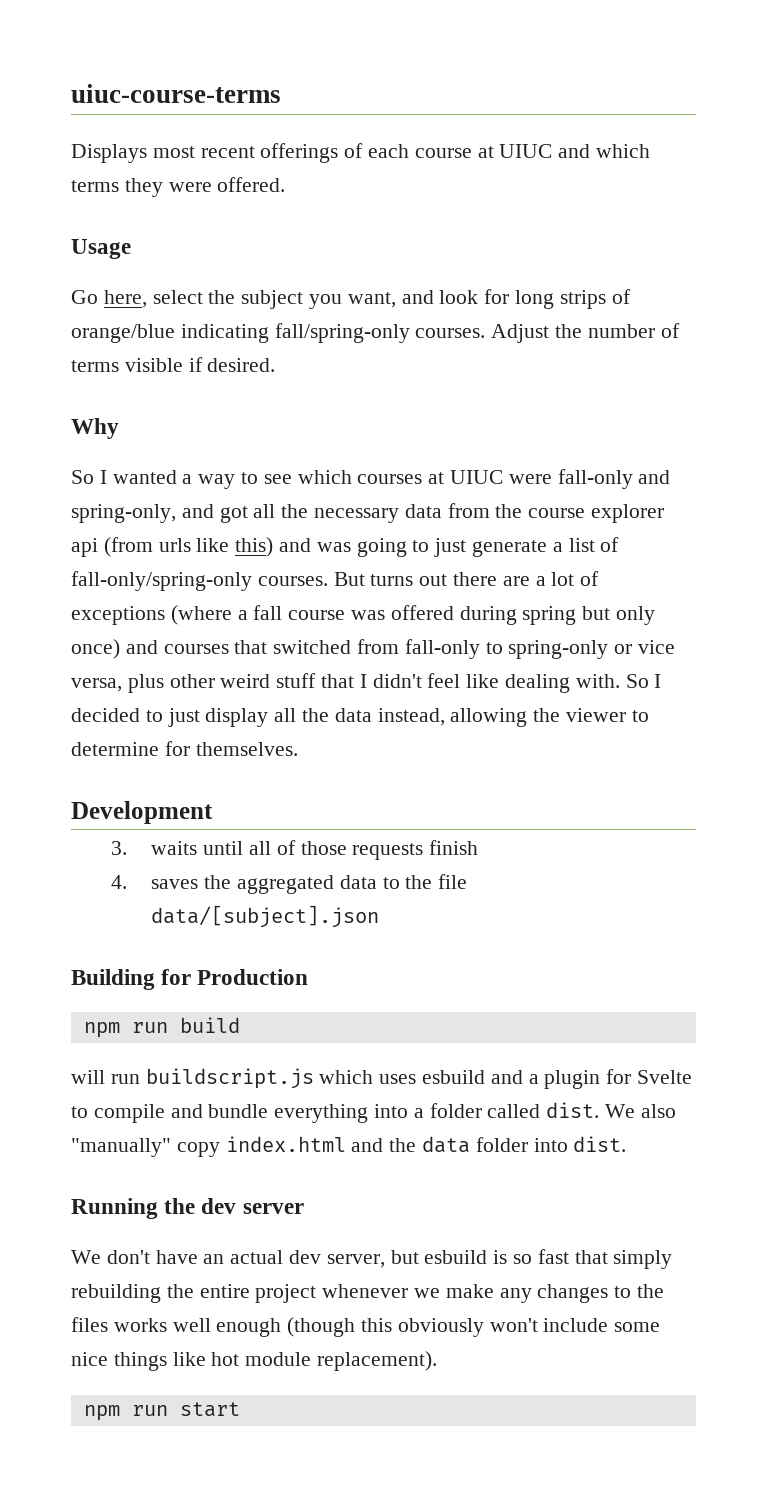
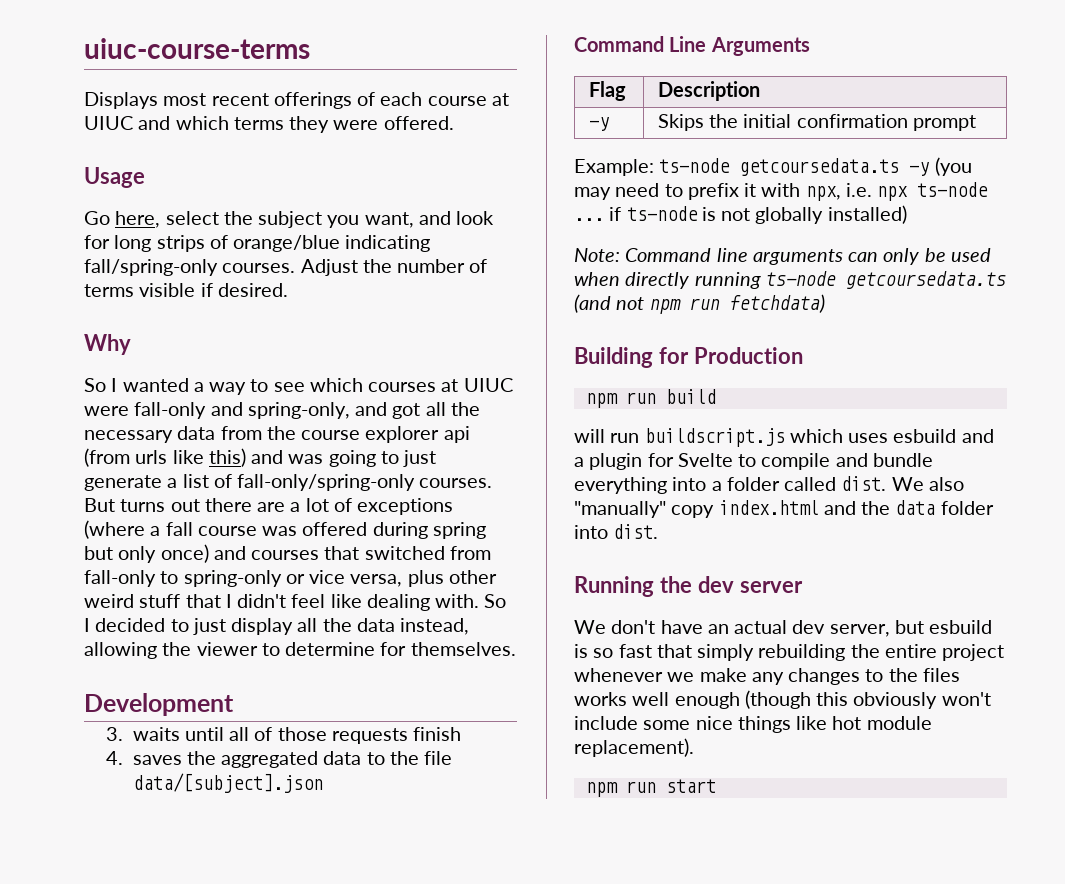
+ Command Line Arguments
+ Flag | Description
+ -y | Skips the initial confirmation prompt
+ Example: ts-node getcoursedata.ts -y (you may need to prefix it with npx, i.e. npx ts-node ... if ts-node is not globally installed)
+ Note: Command line arguments can only be used when directly running ts-node getcoursedata.ts (and not npm run fetchdata)

